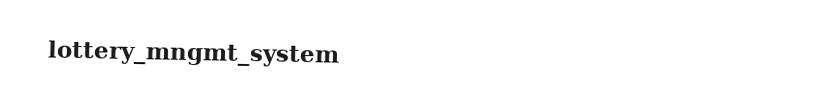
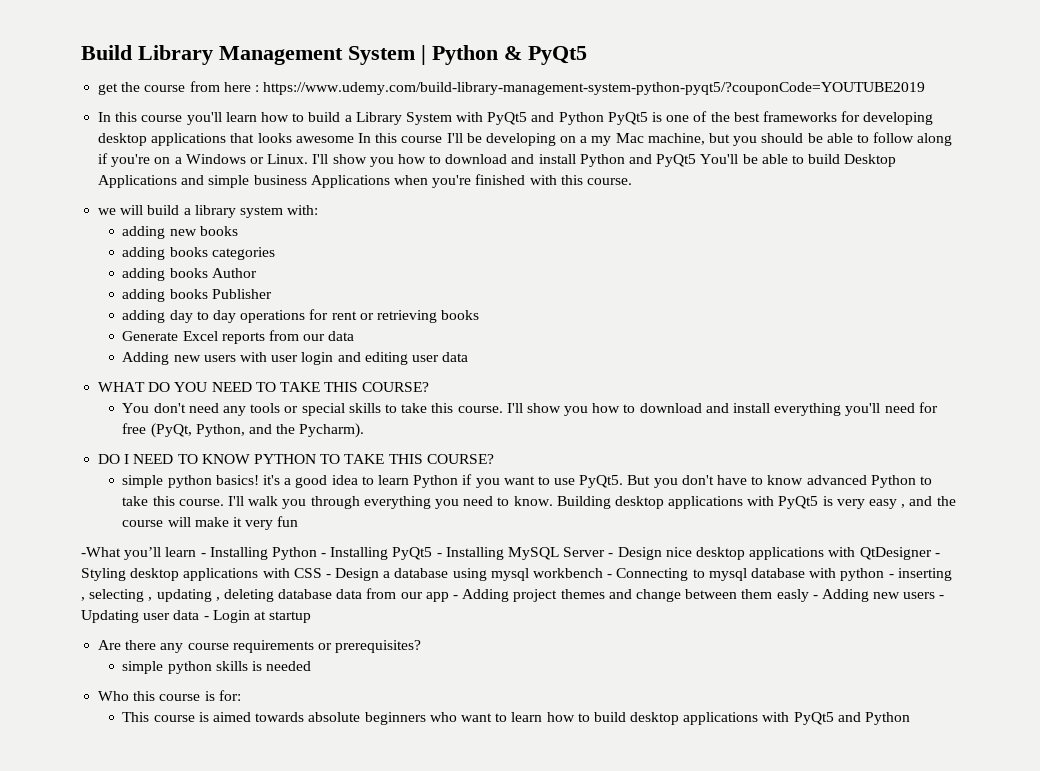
- lottery_mngmt_system
+ Build Library Management System | Python & PyQt5
+ get the course from here : https://www.udemy.com/build-library-management-system-python-pyqt5/?couponCode=YOUTUBE2019
+ In this course you'll learn how to build a Library System with PyQt5 and Python PyQt5 is one of the best frameworks for developing desktop applications that looks awesome In this course I'll be developing on a my Mac machine, but you should be able to follow along if you're on a Windows or Linux. I'll show you how to download and install Python and PyQt5 You'll be able to build Desktop Applications and simple business Applications when you're finished with this course.
+ we will build a library system with:
+ adding new books
+ adding books categories
+ adding books Author
+ adding books Publisher
+ adding day to day operations for rent or retrieving books
+ Generate Excel reports from our data
+ Adding new users with user login and editing user data
+ WHAT DO YOU NEED TO TAKE THIS COURSE?
+ You don't need any tools or special skills to take this course. I'll show you how to download and install everything you'll need for free (PyQt, Python, and the Pycharm).
+ DO I NEED TO KNOW PYTHON TO TAKE THIS COURSE?
+ simple python basics! it's a good idea to learn Python if you want to use PyQt5. But you don't have to know advanced Python to take this course. I'll walk you through everything you need to know. Building desktop applications with PyQt5 is very easy , and the course will make it very fun
+ -What you’ll learn - Installing Python - Installing PyQt5 - Installing MySQL Server - Design nice desktop applications with QtDesigner - Styling desktop applications with CSS - Design a database using mysql workbench - Connecting to mysql database with python - inserting , selecting , updating , deleting database data from our app - Adding project themes and change between them easly - Adding new users - Updating user data - Login at startup
+ Are there any course requirements or prerequisites?
+ simple python skills is needed
+ Who this course is for:
+ This course is aimed towards absolute beginners who want to learn how to build desktop applications with PyQt5 and Python

